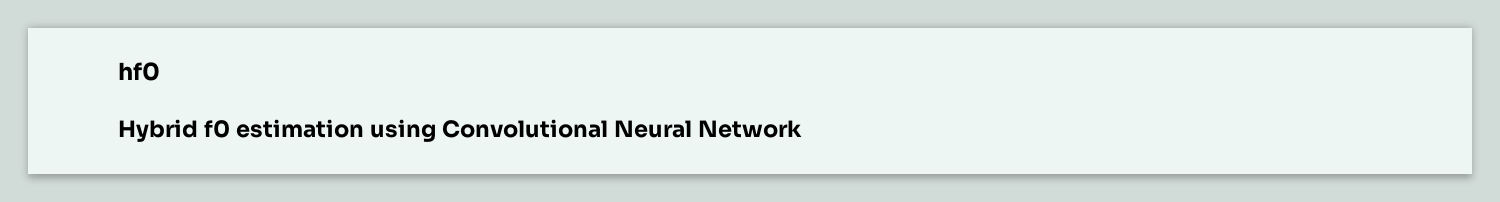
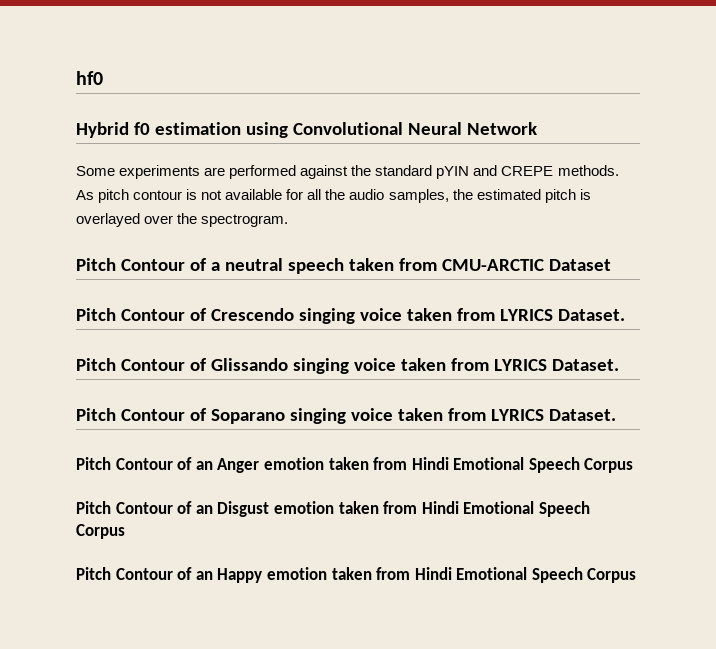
+ Some experiments are performed against the standard pYIN and CREPE methods. As pitch contour is not available for all the audio samples, the estimated pitch is overlayed over the spectrogram.
+ Pitch Contour of a neutral speech taken from CMU-ARCTIC Dataset
+ Pitch Contour of Crescendo singing voice taken from LYRICS Dataset.
+ Pitch Contour of Glissando singing voice taken from LYRICS Dataset.
+ Pitch Contour of Soparano singing voice taken from LYRICS Dataset.
+ Pitch Contour of an Anger emotion taken from Hindi Emotional Speech Corpus
+ Pitch Contour of an Disgust emotion taken from Hindi Emotional Speech Corpus
+ Pitch Contour of an Happy emotion taken from Hindi Emotional Speech Corpus

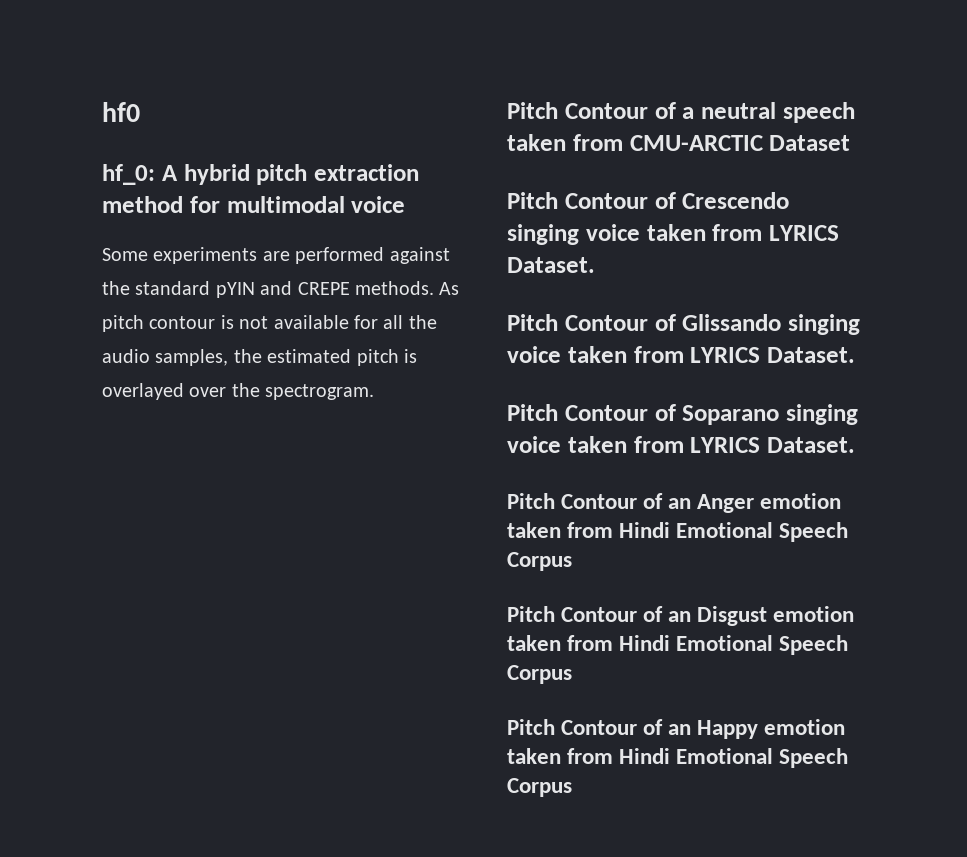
- Hybrid f0 estimation using Convolutional Neural Network
+ hf_0: A hybrid pitch extraction method for multimodal voice

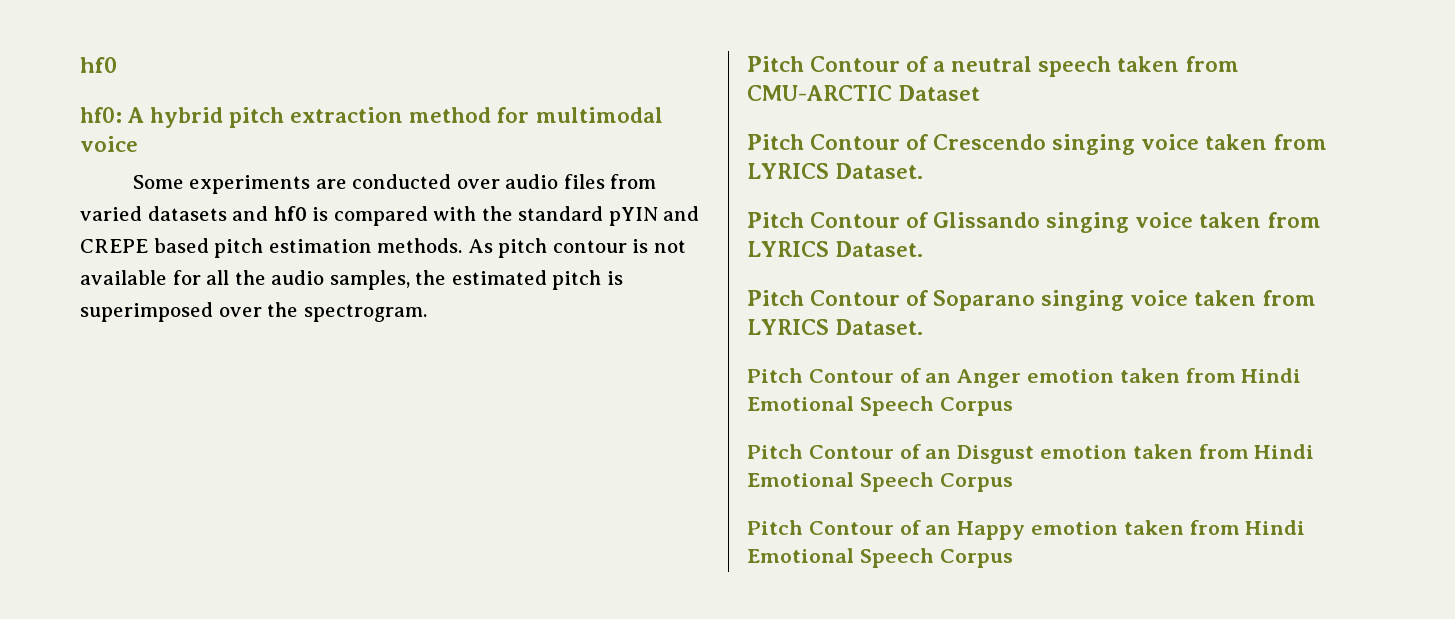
- hf_0: A hybrid pitch extraction method for multimodal voice
+ hf0: A hybrid pitch extraction method for multimodal voice
- Some experiments are performed against the standard pYIN and CREPE methods.
+ Some experiments are conducted over audio files from varied datasets and hf0 is compared with the standard pYIN and CREPE based pitch estimation methods.
- As pitch contour is not available for all the audio samples, the estimated pitch is overlayed over the spectrogram.
+ As pitch contour is not available for all the audio samples, the estimated pitch is superimposed over the spectrogram.

